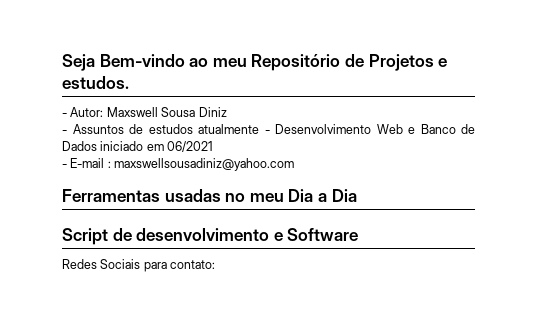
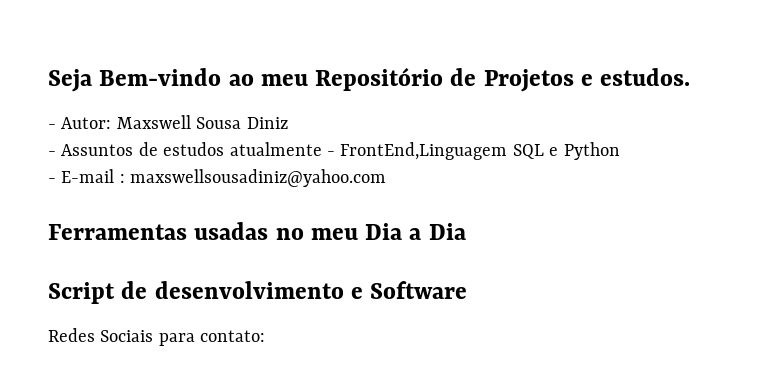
- - Assuntos de estudos atualmente - Desenvolvimento Web e Banco de Dados iniciado em 06/2021
+ - Assuntos de estudos atualmente - FrontEnd,Linguagem SQL e Python

